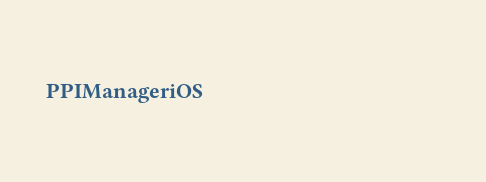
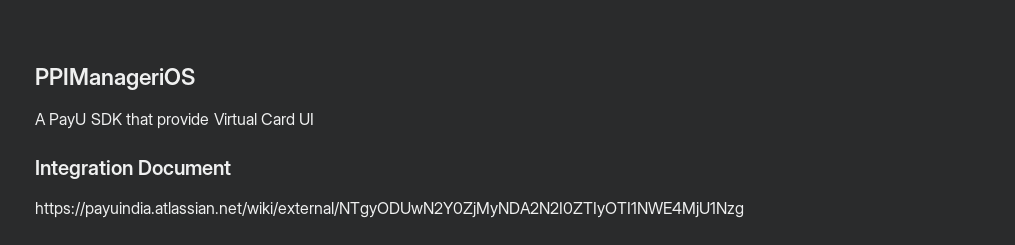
+ A PayU SDK that provide Virtual Card UI
+ Integration Document
+ https://payuindia.atlassian.net/wiki/external/NTgyODUwN2Y0ZjMyNDA2N2I0ZTIyOTI1NWE4MjU1Nzg

